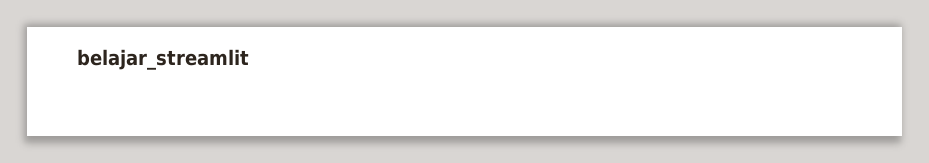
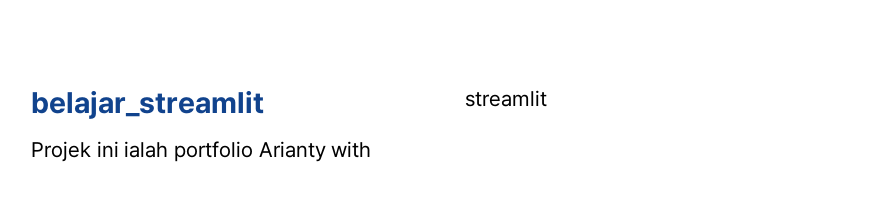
+ Projek ini ialah portfolio Arianty with streamlit

